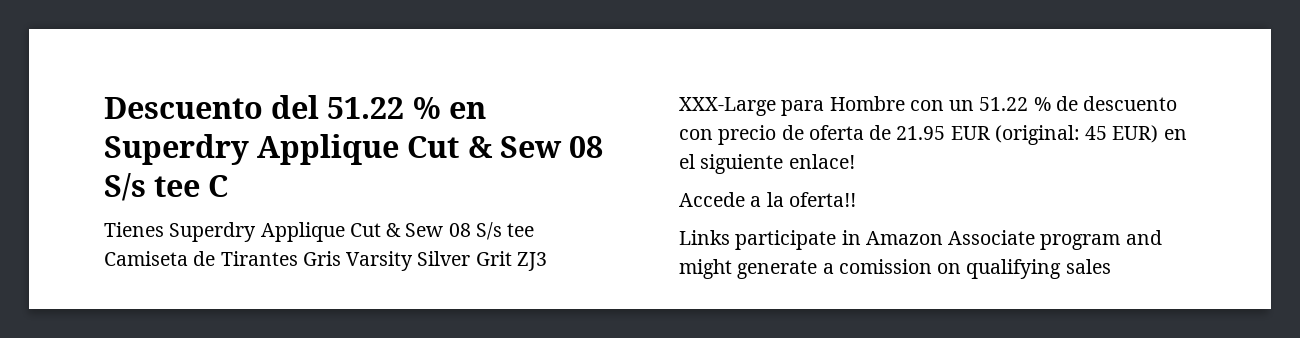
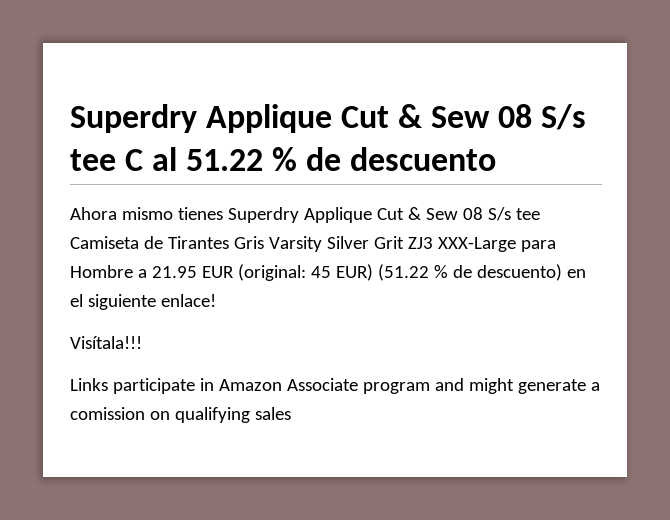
- Descuento del 51.22 % en Superdry Applique Cut & Sew 08 S/s tee C
- Tienes Superdry Applique Cut & Sew 08 S/s tee Camiseta de Tirantes Gris Varsity Silver Grit ZJ3 XXX-Large para Hombre con un 51.22 % de descuento con precio de oferta de 21.95 EUR (original: 45 EUR) en el siguiente enlace!
+ Superdry Applique Cut & Sew 08 S/s tee C al 51.22 % de descuento
+ Ahora mismo tienes Superdry Applique Cut & Sew 08 S/s tee Camiseta de Tirantes Gris Varsity Silver Grit ZJ3 XXX-Large para Hombre a 21.95 EUR (original: 45 EUR) (51.22 % de descuento) en el siguiente enlace!
- Accede a la oferta!!
+ Visítala!!!

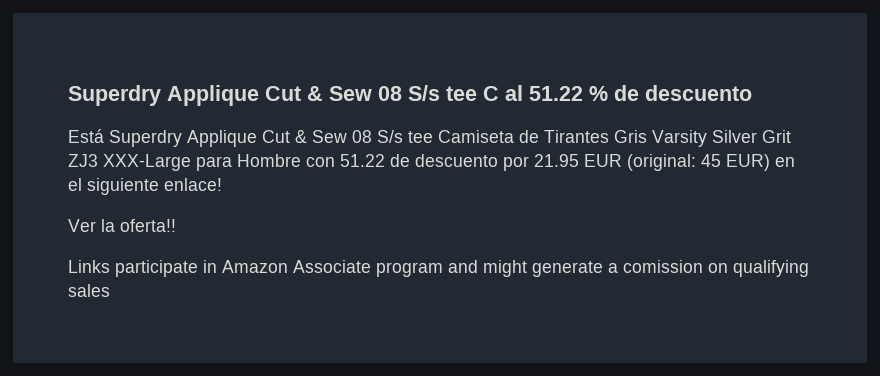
- Ahora mismo tienes Superdry Applique Cut & Sew 08 S/s tee Camiseta de Tirantes Gris Varsity Silver Grit ZJ3 XXX-Large para Hombre a 21.95 EUR (original: 45 EUR) (51.22 % de descuento) en el siguiente enlace!
+ Está Superdry Applique Cut & Sew 08 S/s tee Camiseta de Tirantes Gris Varsity Silver Grit ZJ3 XXX-Large para Hombre con 51.22 de descuento por 21.95 EUR (original: 45 EUR) en el siguiente enlace!
- Visítala!!!
+ Ver la oferta!!

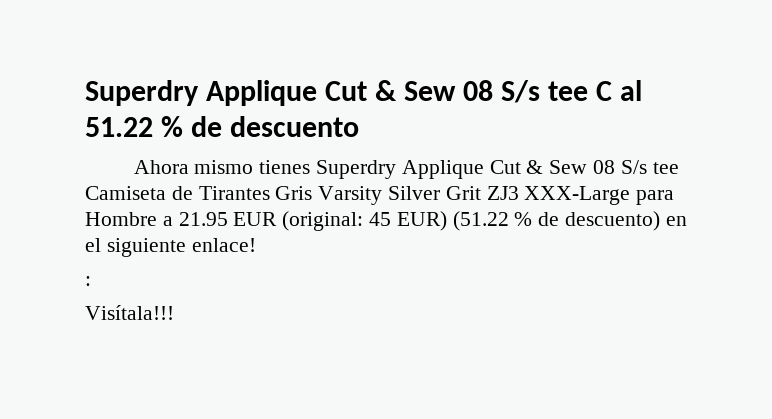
- Está Superdry Applique Cut & Sew 08 S/s tee Camiseta de Tirantes Gris Varsity Silver Grit ZJ3 XXX-Large para Hombre con 51.22 de descuento por 21.95 EUR (original: 45 EUR) en el siguiente enlace!
+ Ahora mismo tienes Superdry Applique Cut & Sew 08 S/s tee Camiseta de Tirantes Gris Varsity Silver Grit ZJ3 XXX-Large para Hombre a 21.95 EUR (original: 45 EUR) (51.22 % de descuento) en el siguiente enlace!
- Ver la oferta!!
- Links participate in Amazon Associate program and might generate a comission on qualifying sales
+ :
+ Visítala!!!

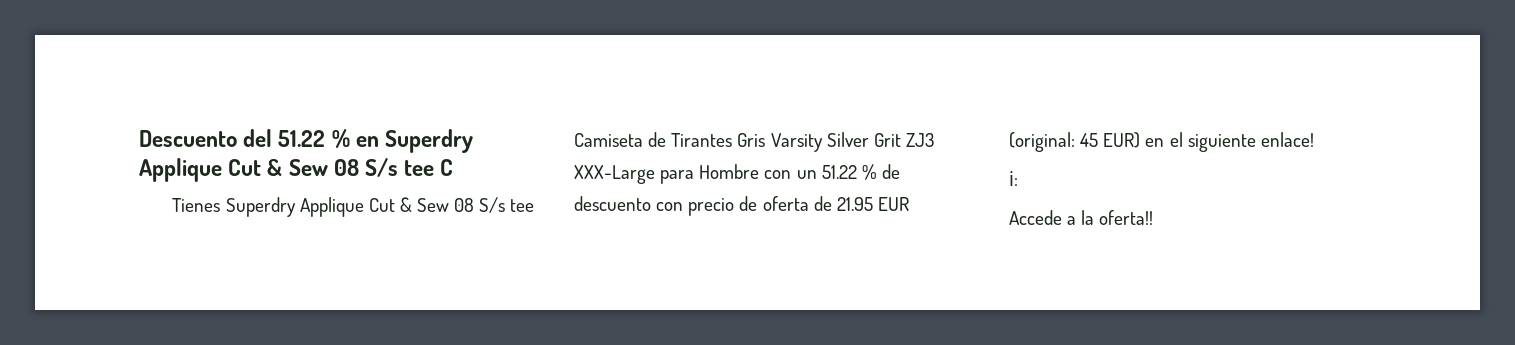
- Superdry Applique Cut & Sew 08 S/s tee C al 51.22 % de descuento
- Ahora mismo tienes Superdry Applique Cut & Sew 08 S/s tee Camiseta de Tirantes Gris Varsity Silver Grit ZJ3 XXX-Large para Hombre a 21.95 EUR (original: 45 EUR) (51.22 % de descuento) en el siguiente enlace!
+ Descuento del 51.22 % en Superdry Applique Cut & Sew 08 S/s tee C
+ Tienes Superdry Applique Cut & Sew 08 S/s tee Camiseta de Tirantes Gris Varsity Silver Grit ZJ3 XXX-Large para Hombre con un 51.22 % de descuento con precio de oferta de 21.95 EUR (original: 45 EUR) en el siguiente enlace!
- :
- Visítala!!!
+ ℹ:
+ Accede a la oferta!!

